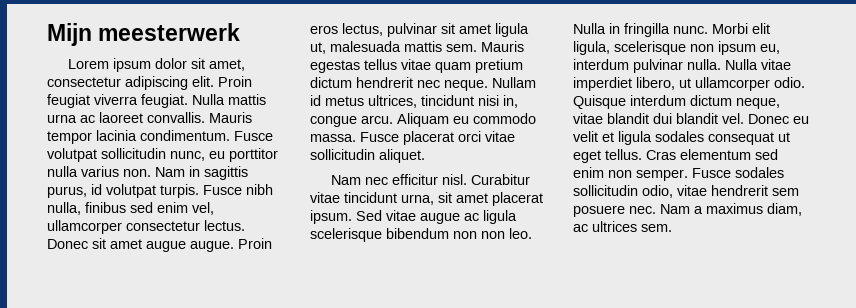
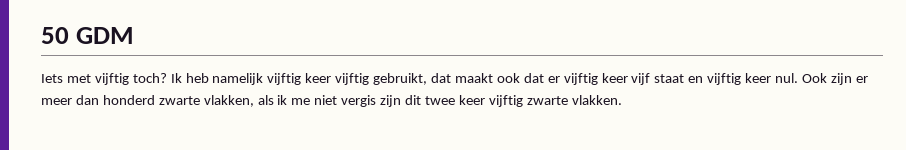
- Mijn meesterwerk
- Lorem ipsum dolor sit amet, consectetur adipiscing elit. Proin feugiat viverra feugiat. Nulla mattis urna ac laoreet convallis. Mauris tempor lacinia condimentum. Fusce volutpat sollicitudin nunc, eu porttitor nulla varius non. Nam in sagittis purus, id volutpat turpis. Fusce nibh nulla, finibus sed enim vel, ullamcorper consectetur lectus. Donec sit amet augue augue. Proin eros lectus, pulvinar sit amet ligula ut, malesuada mattis sem. Mauris egestas tellus vitae quam pretium dictum hendrerit nec neque. Nullam id metus ultrices, tincidunt nisi in, congue arcu. Aliquam eu commodo massa. Fusce placerat orci vitae sollicitudin aliquet.
- Nam nec efficitur nisl. Curabitur vitae tincidunt urna, sit amet placerat ipsum. Sed vitae augue ac ligula scelerisque bibendum non non leo. Nulla in fringilla nunc. Morbi elit ligula, scelerisque non ipsum eu, interdum pulvinar nulla. Nulla vitae imperdiet libero, ut ullamcorper odio. Quisque interdum dictum neque, vitae blandit dui blandit vel. Donec eu velit et ligula sodales consequat ut eget tellus. Cras elementum sed enim non semper. Fusce sodales sollicitudin odio, vitae hendrerit sem posuere nec. Nam a maximus diam, ac ultrices sem.
+ 50 GDM
+ Iets met vijftig toch? Ik heb namelijk vijftig keer vijftig gebruikt, dat maakt ook dat er vijftig keer vijf staat en vijftig keer nul. Ook zijn er meer dan honderd zwarte vlakken, als ik me niet vergis zijn dit twee keer vijftig zwarte vlakken.

